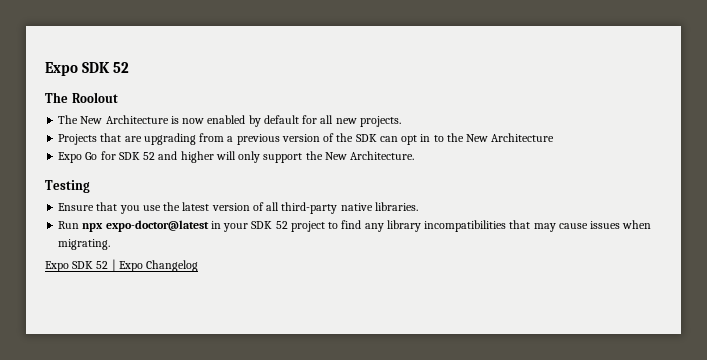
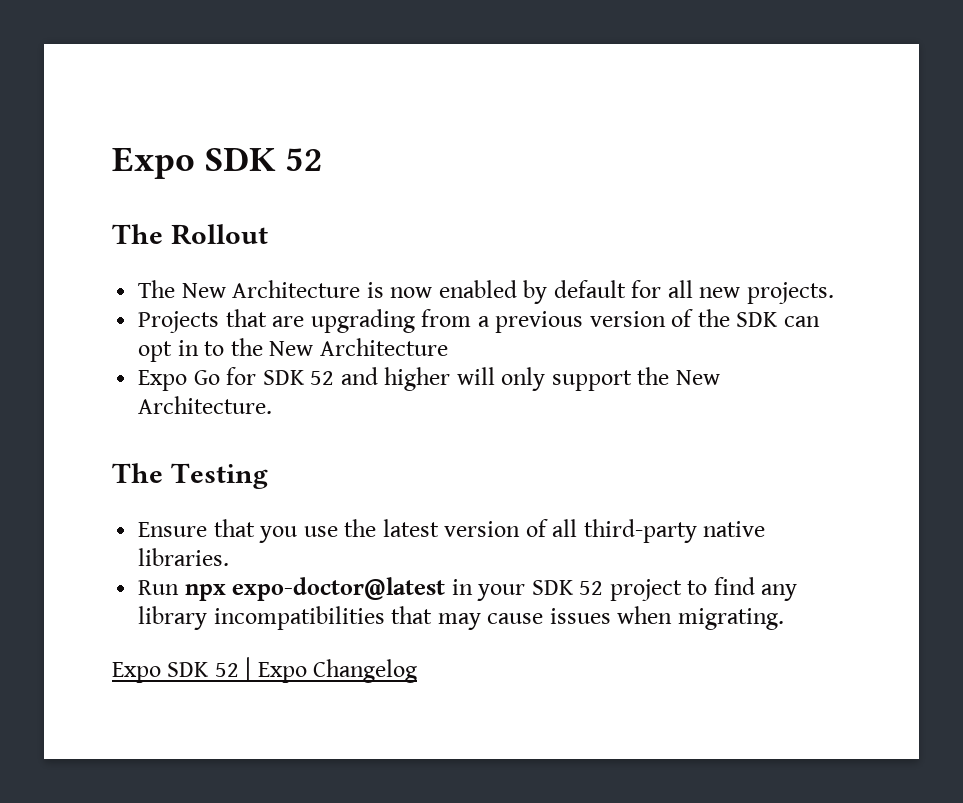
- The Roolout
+ The Rollout
- Testing
+ The Testing

